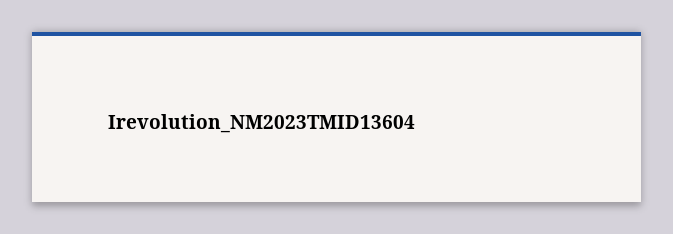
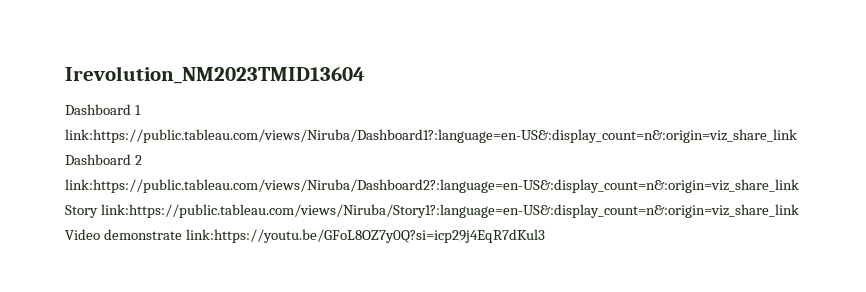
+ Dashboard 1 link:https://public.tableau.com/views/Niruba/Dashboard1?:language=en-US&:display_count=n&:origin=viz_share_link Dashboard 2 link:https://public.tableau.com/views/Niruba/Dashboard2?:language=en-US&:display_count=n&:origin=viz_share_link Story link:https://public.tableau.com/views/Niruba/Story1?:language=en-US&:display_count=n&:origin=viz_share_link Video demonstrate link:https://youtu.be/GFoL8OZ7y0Q?si=icp29j4EqR7dKul3

